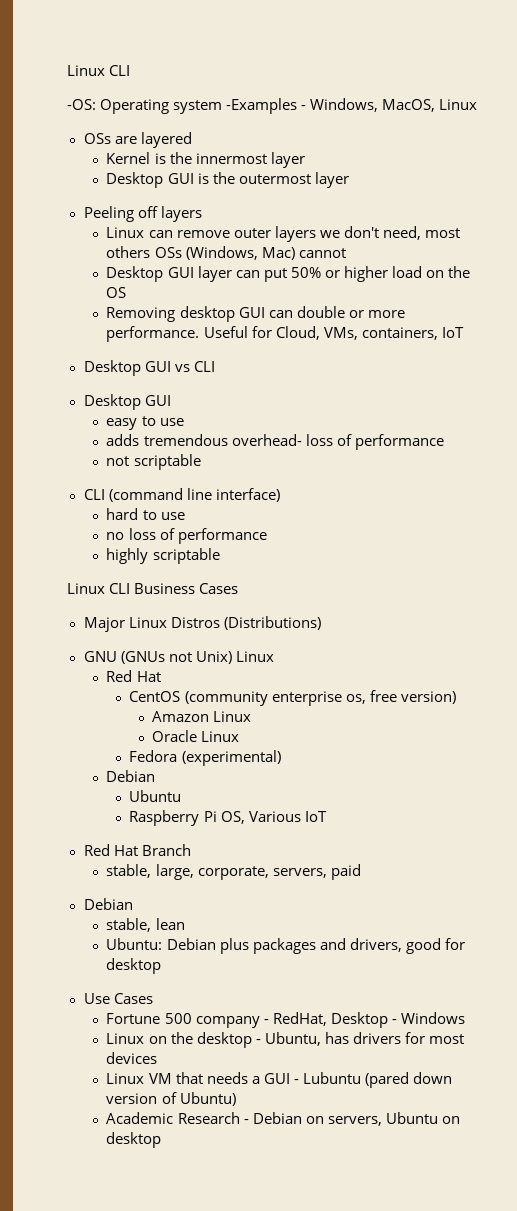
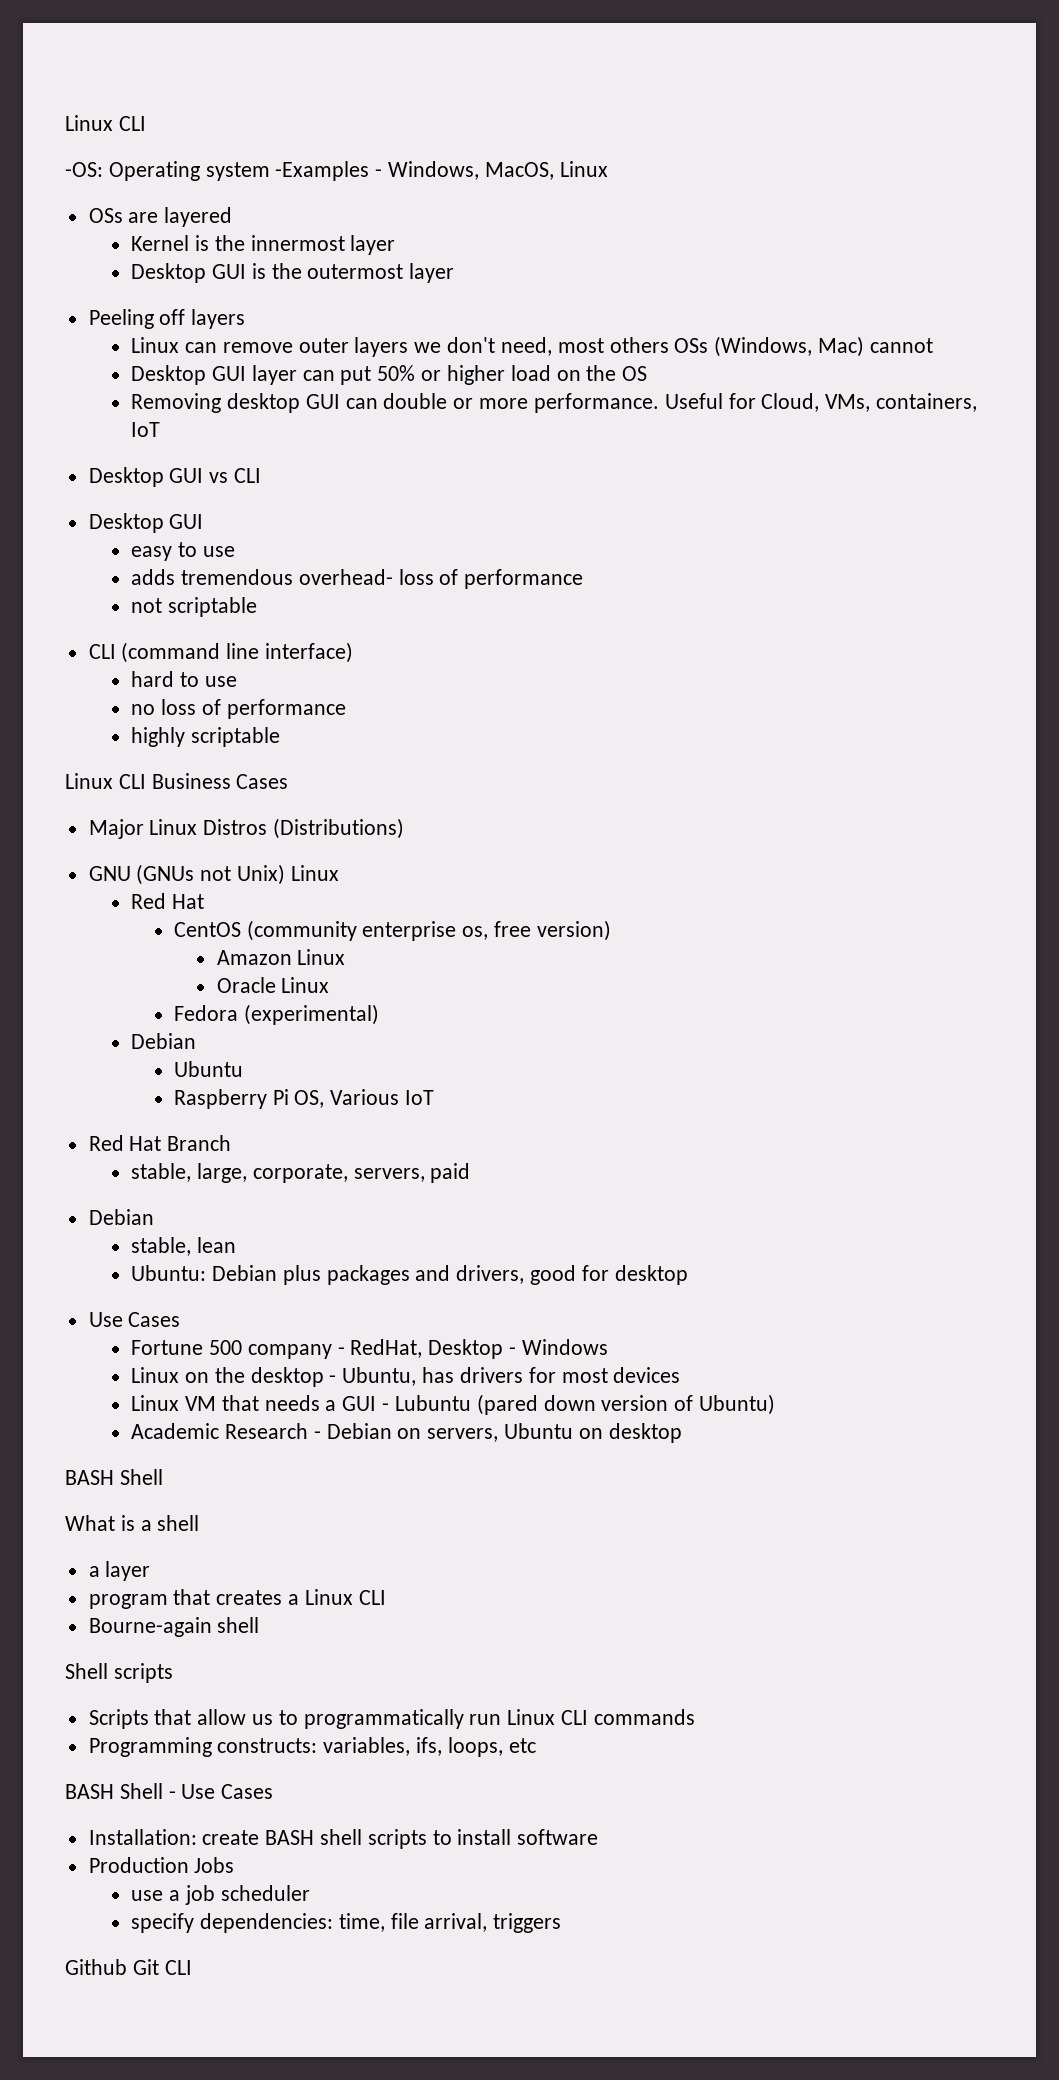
  Academic Research - Debian on servers, Ubuntu on desktop
+ BASH Shell
+ What is a shell
+ a layer
+ program that creates a Linux CLI
+ Bourne-again shell
+ Shell scripts
+ Scripts that allow us to programmatically run Linux CLI commands
+ Programming constructs: variables, ifs, loops, etc
+ BASH Shell - Use Cases
+ Installation: create BASH shell scripts to install software
+ Production Jobs
+ use a job scheduler
+ specify dependencies: time, file arrival, triggers
+ Github Git CLI

